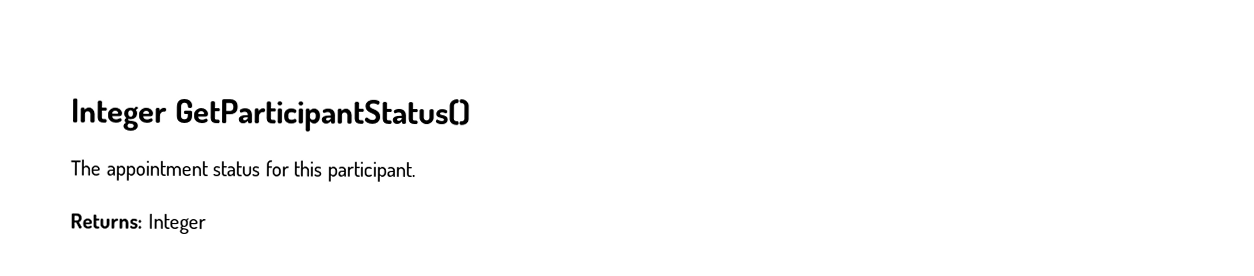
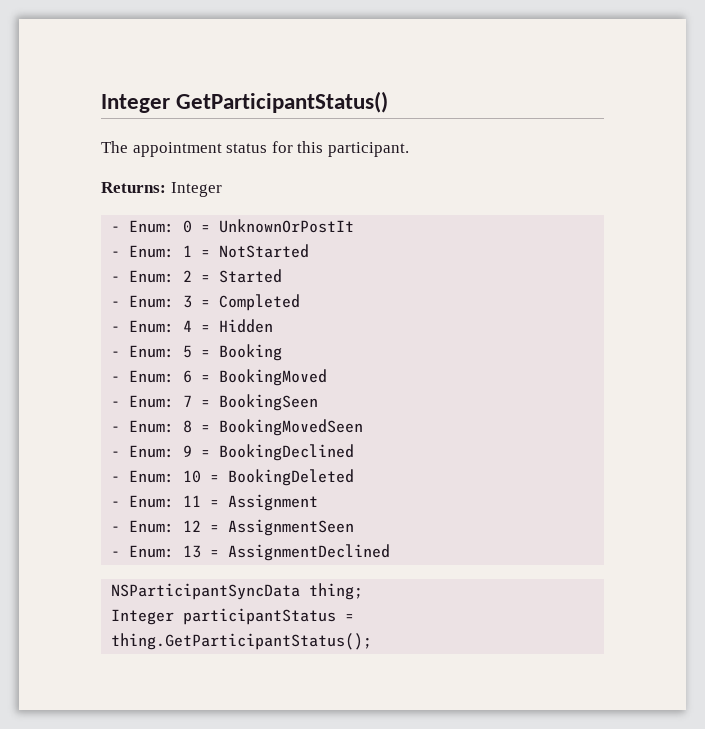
+ - Enum: 0 = UnknownOrPostIt
+ - Enum: 1 = NotStarted
+ - Enum: 2 = Started
+ - Enum: 3 = Completed
+ - Enum: 4 = Hidden
+ - Enum: 5 = Booking
+ - Enum: 6 = BookingMoved
+ - Enum: 7 = BookingSeen
+ - Enum: 8 = BookingMovedSeen
+ - Enum: 9 = BookingDeclined
+ - Enum: 10 = BookingDeleted
+ - Enum: 11 = Assignment
+ - Enum: 12 = AssignmentSeen
+ - Enum: 13 = AssignmentDeclined
+ NSParticipantSyncData thing;
+ Integer participantStatus = thing.GetParticipantStatus();

